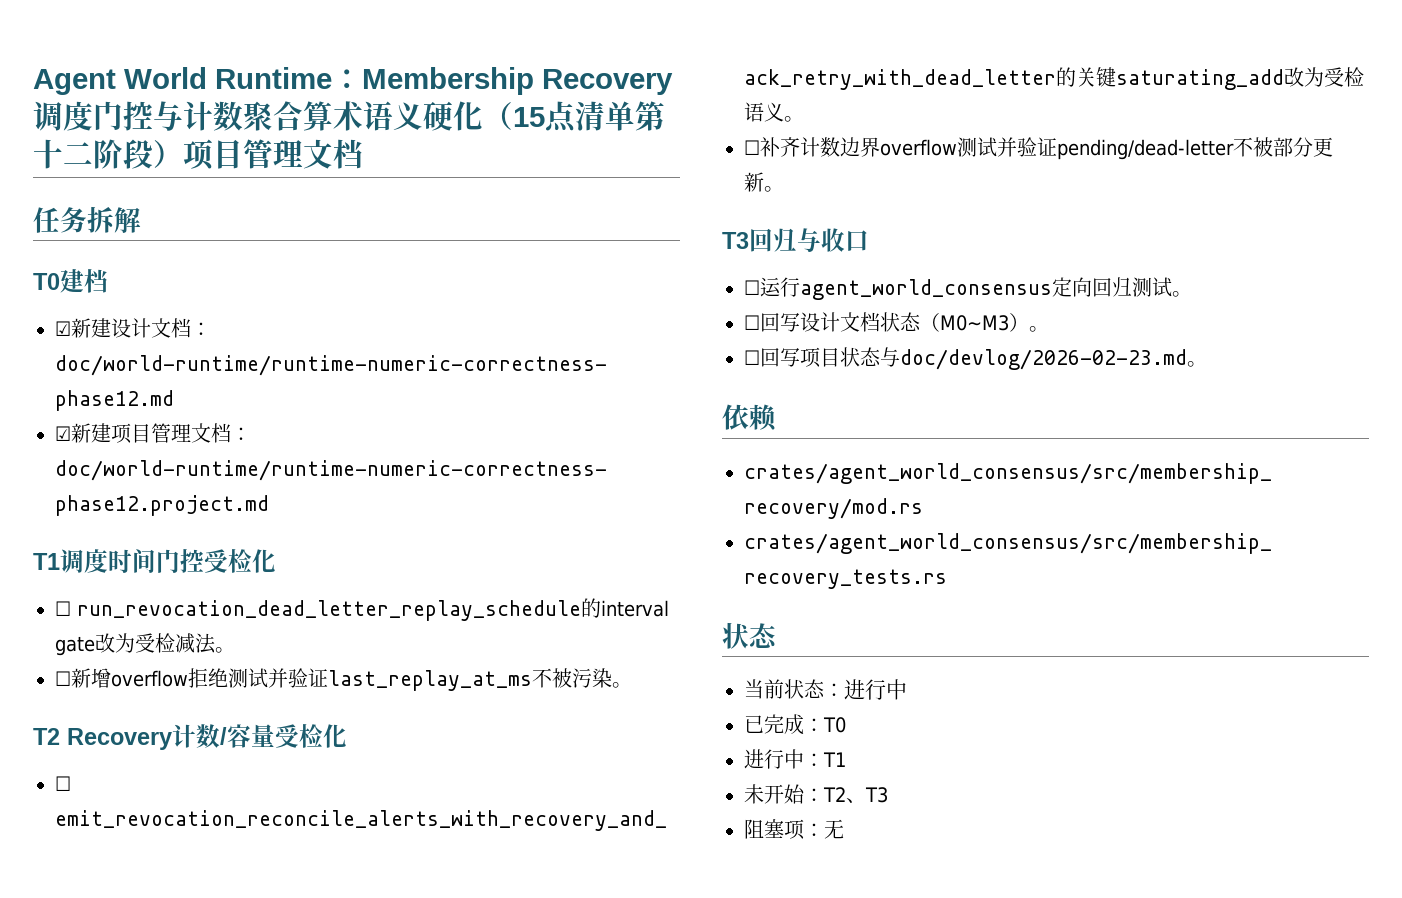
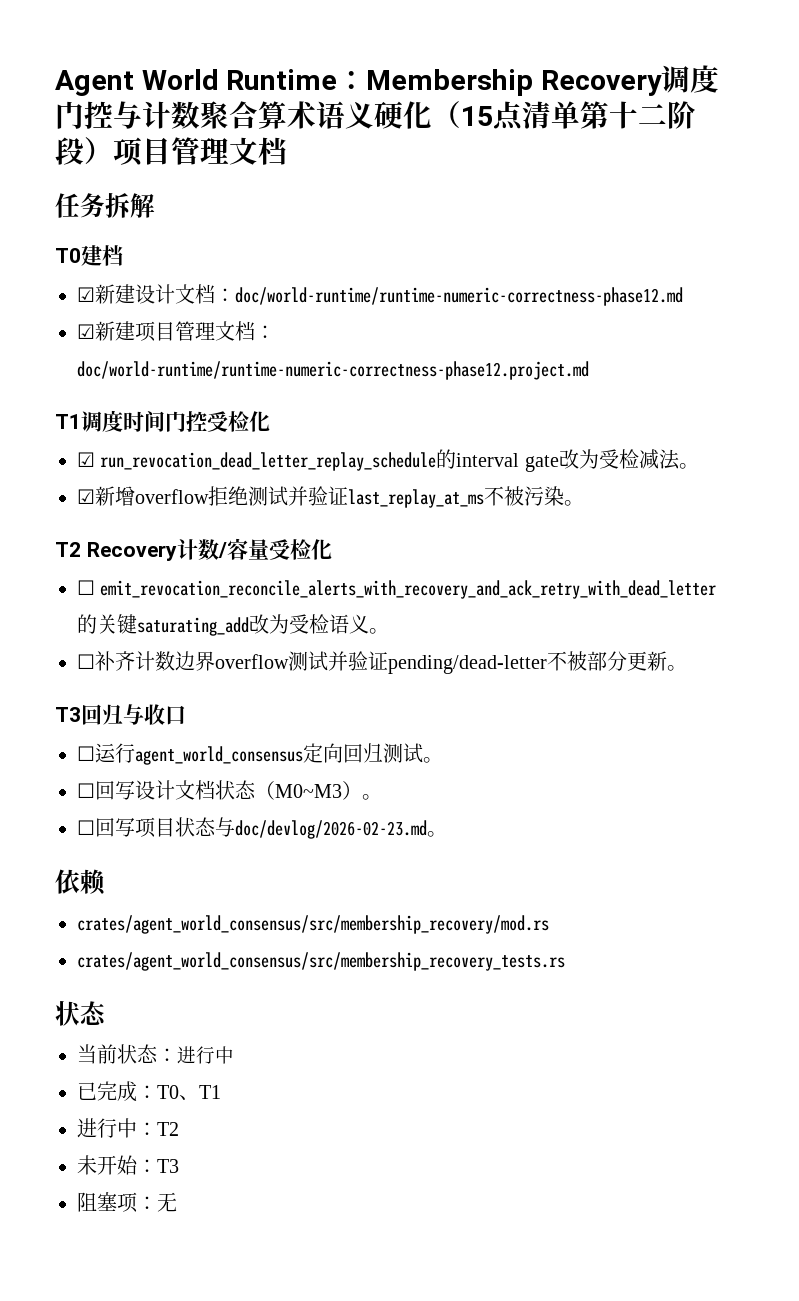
- ☐ run_revocation_dead_letter_replay_schedule的interval gate改为受检减法。
+ ☑ run_revocation_dead_letter_replay_schedule的interval gate改为受检减法。
- ☐新增overflow拒绝测试并验证last_replay_at_ms不被污染。
+ ☑新增overflow拒绝测试并验证last_replay_at_ms不被污染。
- 已完成：T0
+ 已完成：T0、T1
- 进行中：T1
+ 进行中：T2
- 未开始：T2、T3
+ 未开始：T3

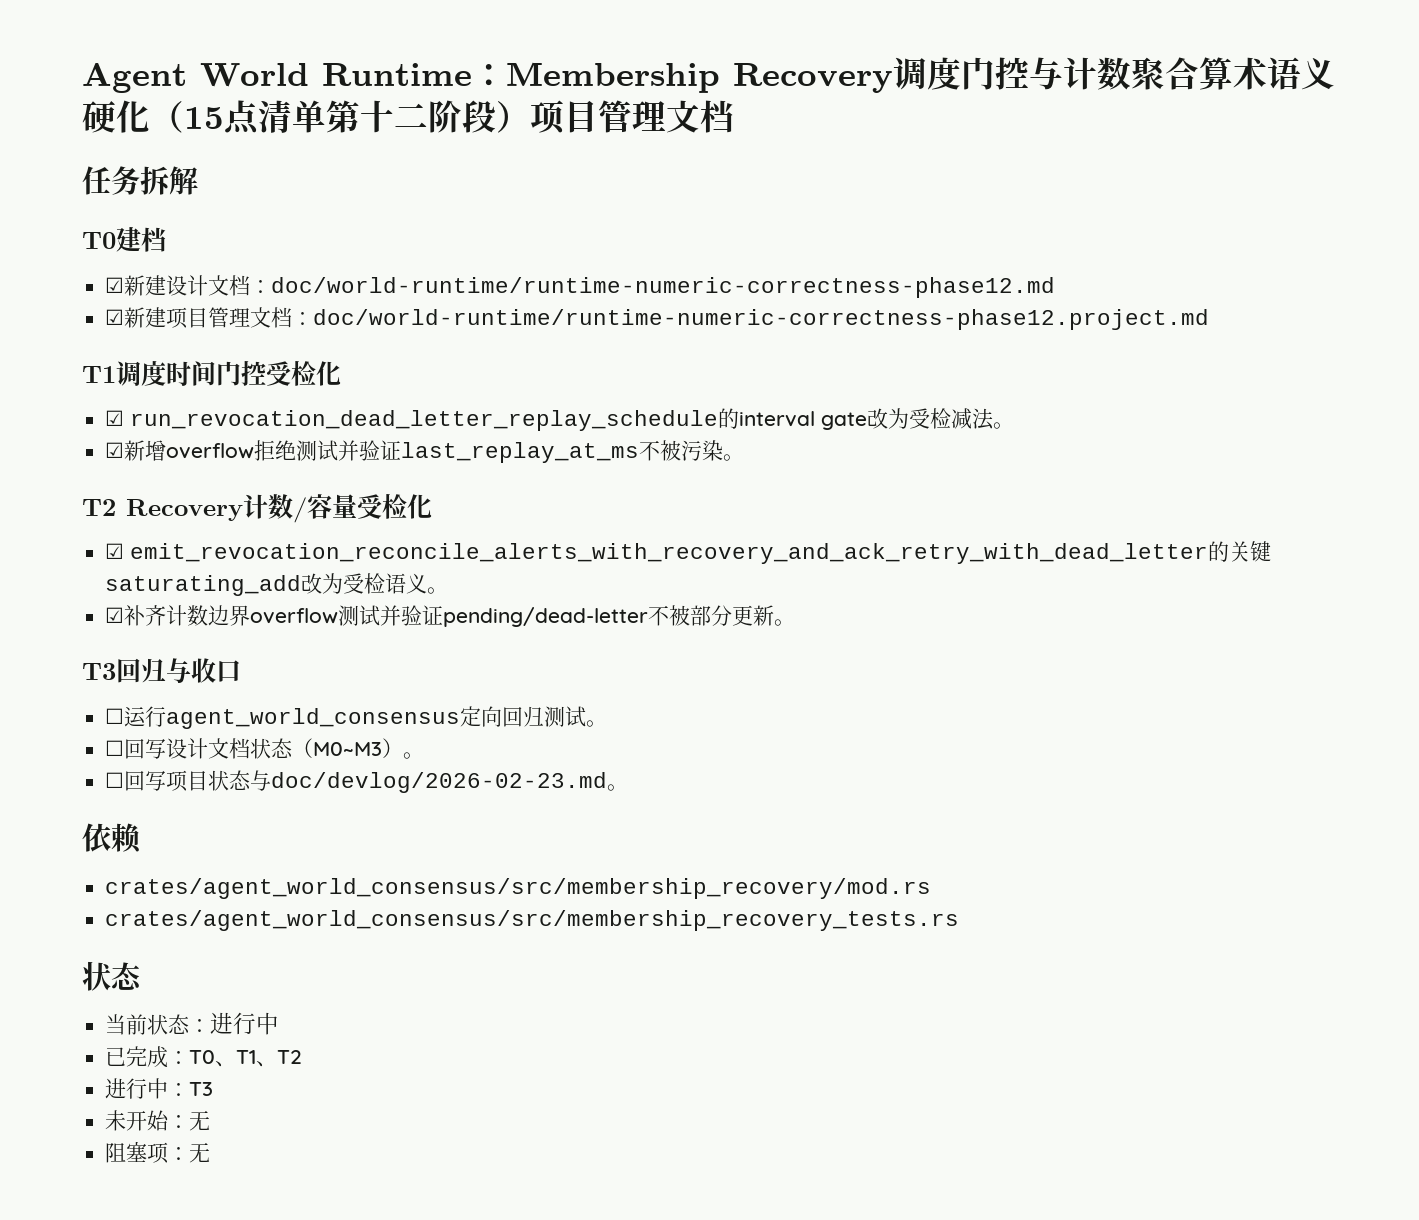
- ☐ emit_revocation_reconcile_alerts_with_recovery_and_ack_retry_with_dead_letter的关键saturating_add改为受检语义。
+ ☑ emit_revocation_reconcile_alerts_with_recovery_and_ack_retry_with_dead_letter的关键saturating_add改为受检语义。
- ☐补齐计数边界overflow测试并验证pending/dead-letter不被部分更新。
+ ☑补齐计数边界overflow测试并验证pending/dead-letter不被部分更新。
- 已完成：T0、T1
+ 已完成：T0、T1、T2
- 进行中：T2
+ 进行中：T3
- 未开始：T3
+ 未开始：无

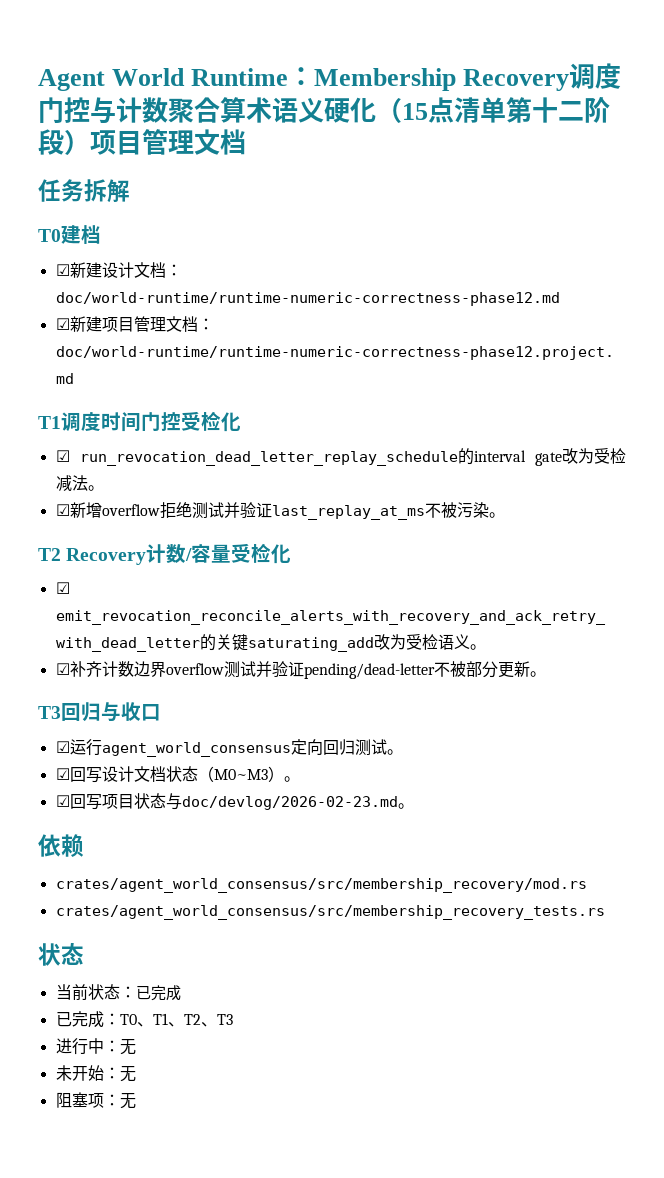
- ☐运行agent_world_consensus定向回归测试。
+ ☑运行agent_world_consensus定向回归测试。
- ☐回写设计文档状态（M0~M3）。
+ ☑回写设计文档状态（M0~M3）。
- ☐回写项目状态与doc/devlog/2026-02-23.md。
+ ☑回写项目状态与doc/devlog/2026-02-23.md。
- 当前状态：进行中
+ 当前状态：已完成
- 已完成：T0、T1、T2
+ 已完成：T0、T1、T2、T3
- 进行中：T3
+ 进行中：无

